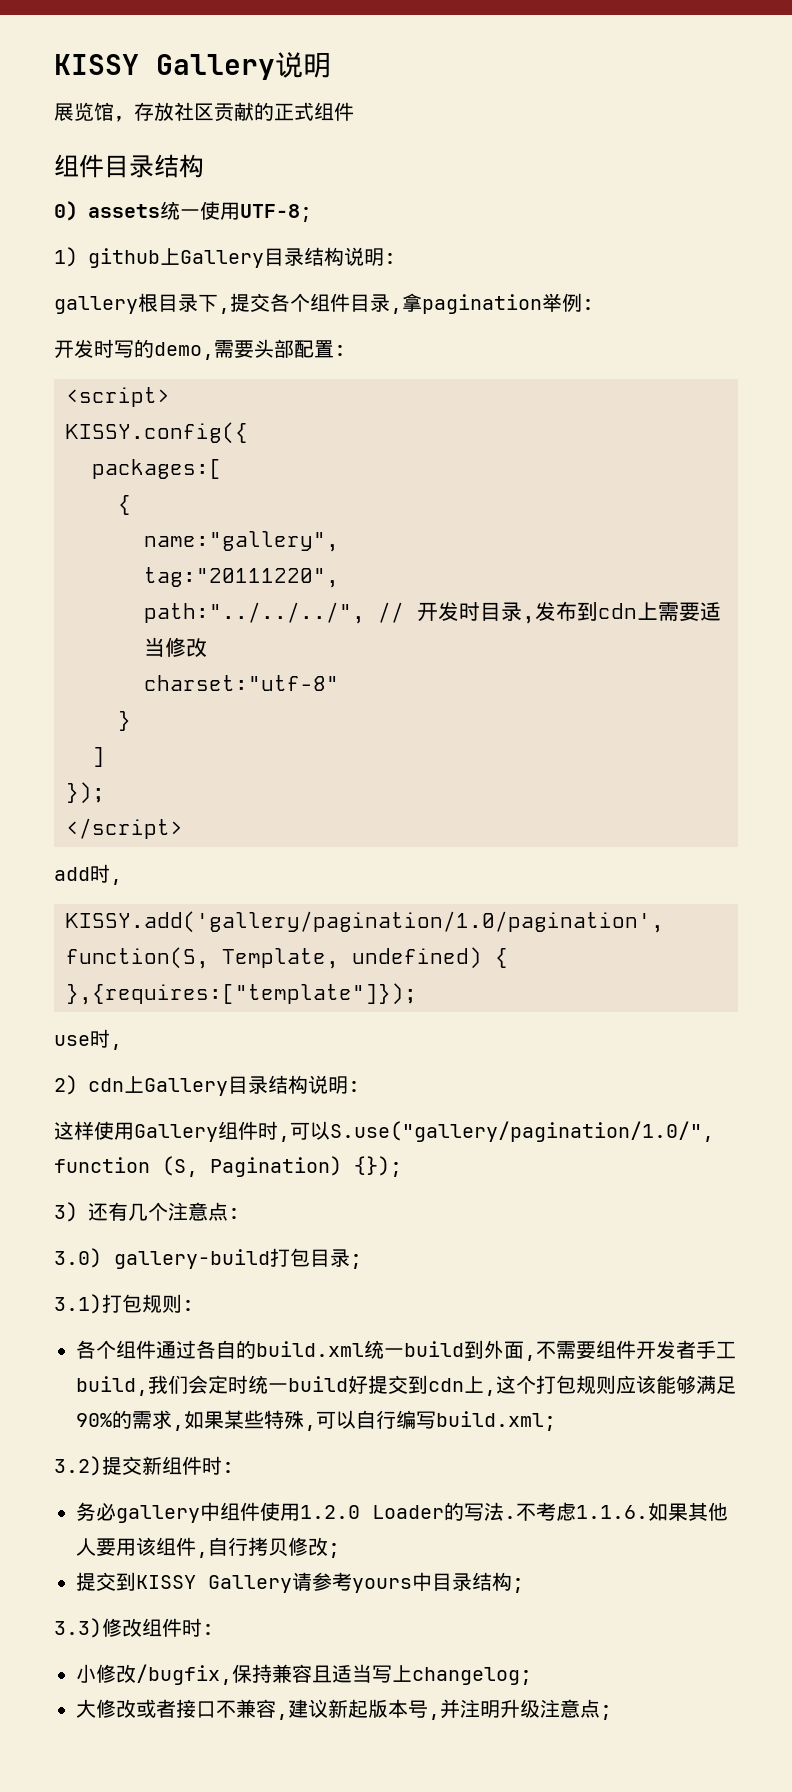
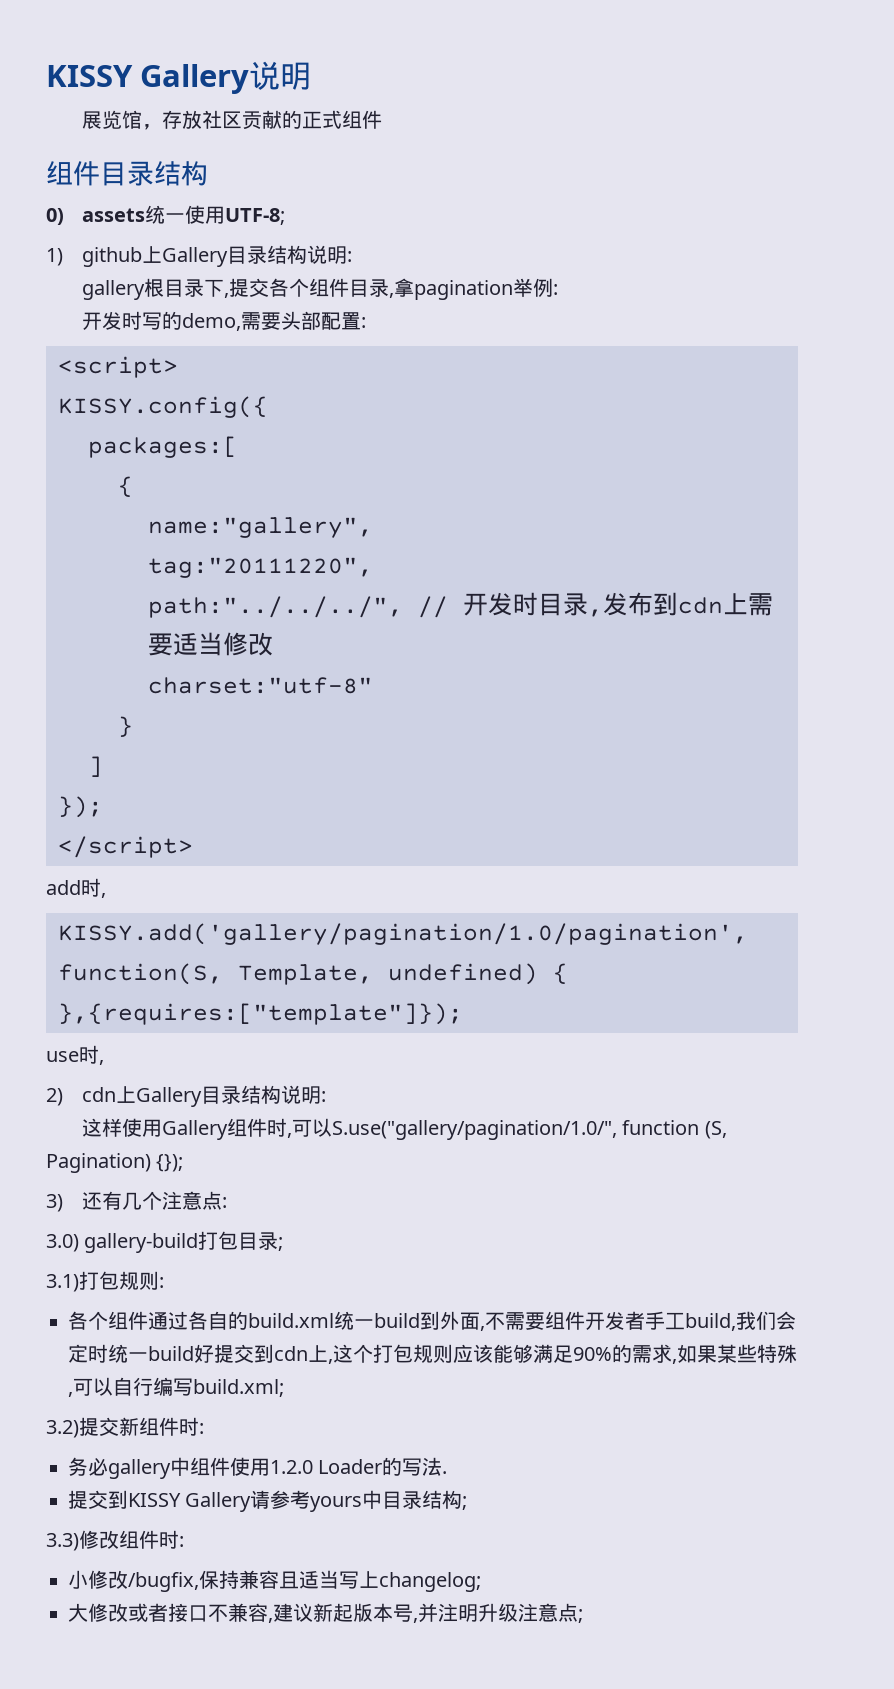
- 不考虑1.1.6.如果其他人要用该组件,自行拷贝修改;

